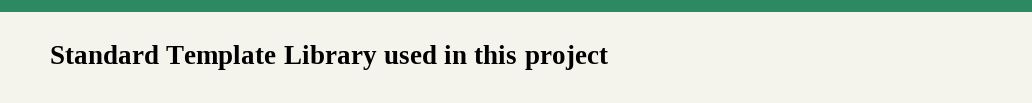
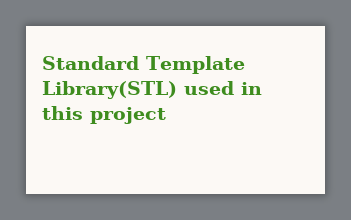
- Standard Template Library used in this project
+ Standard Template Library(STL) used in this project

